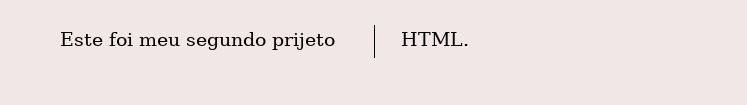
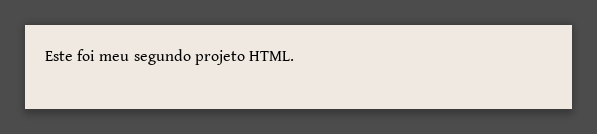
- Este foi meu segundo prijeto HTML.
+ Este foi meu segundo projeto HTML.

